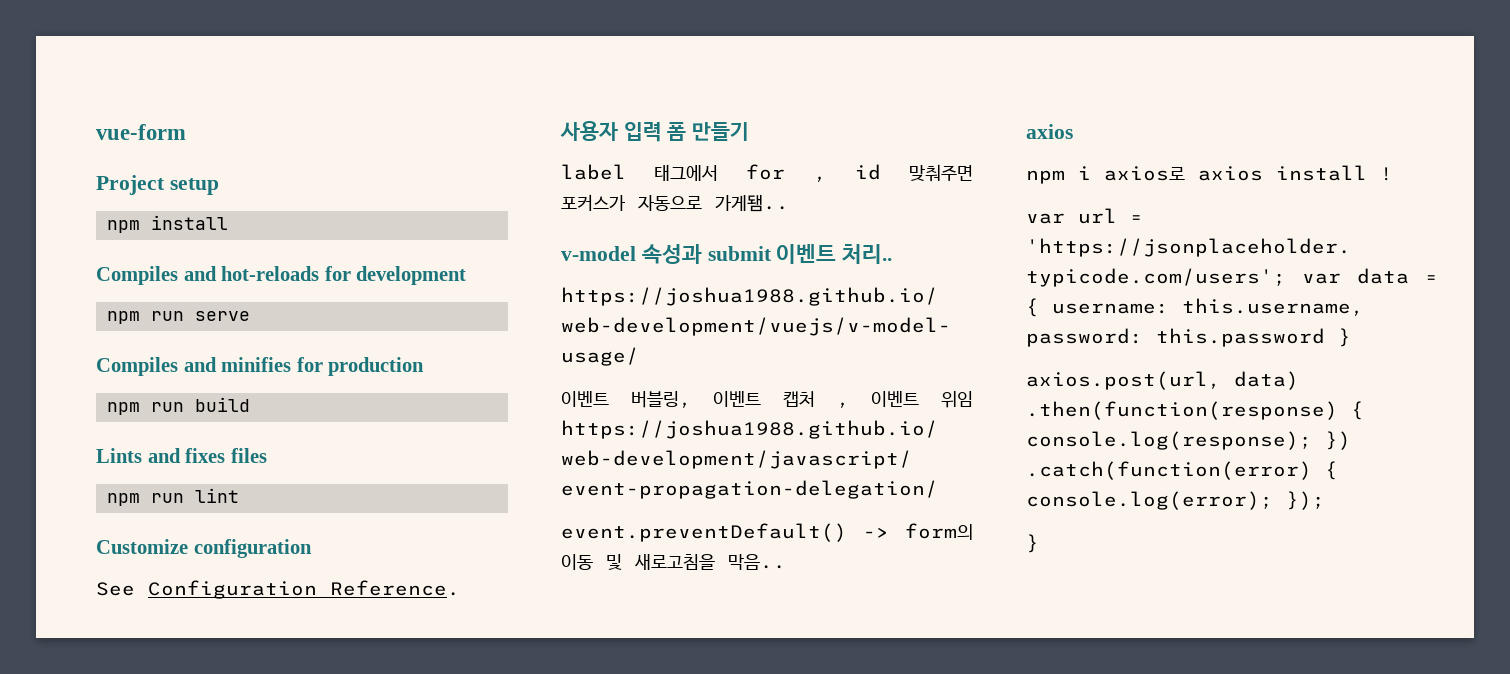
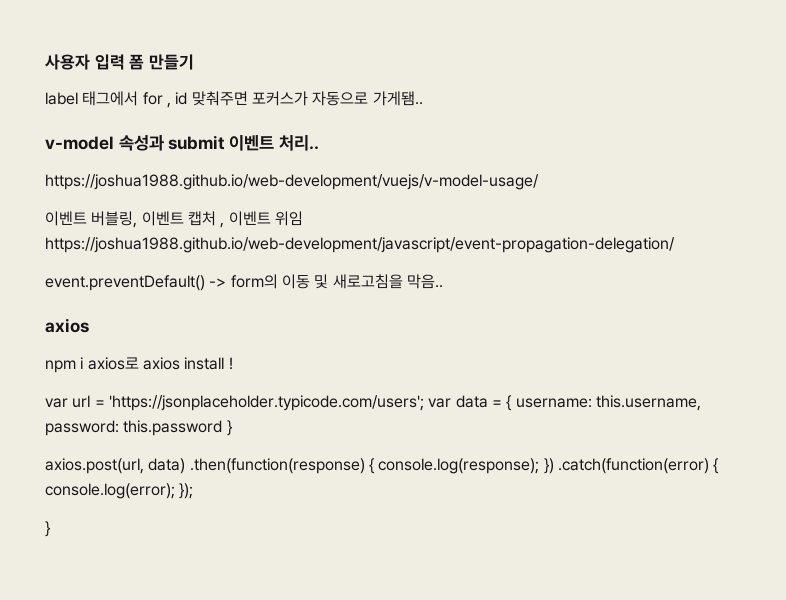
- vue-form
- Project setup
- npm install
- Compiles and hot-reloads for development
- npm run serve
- Compiles and minifies for production
- npm run build
- Lints and fixes files
- npm run lint
- Customize configuration
- See Configuration Reference.

